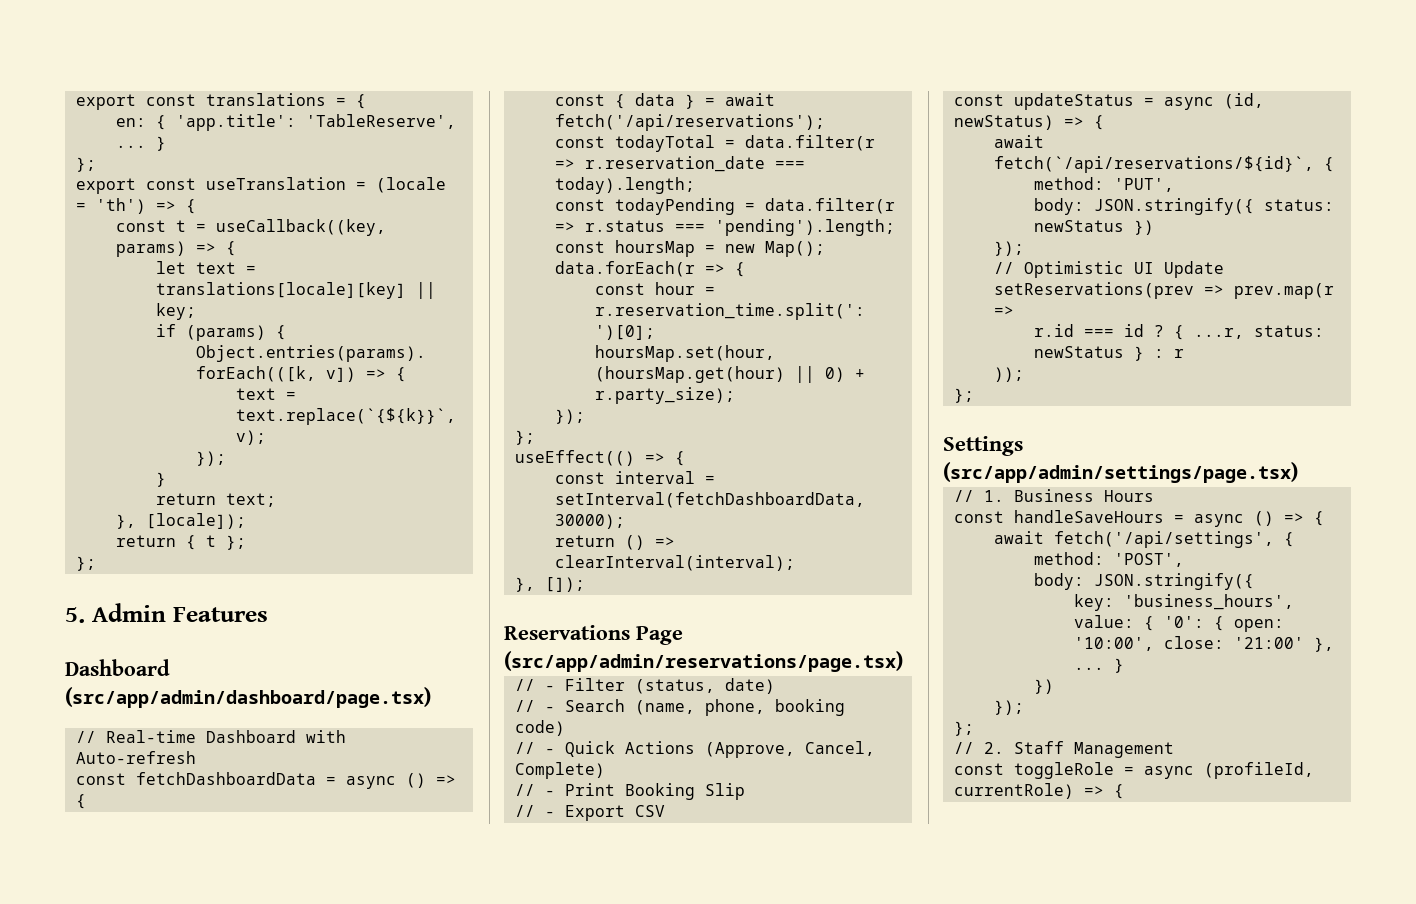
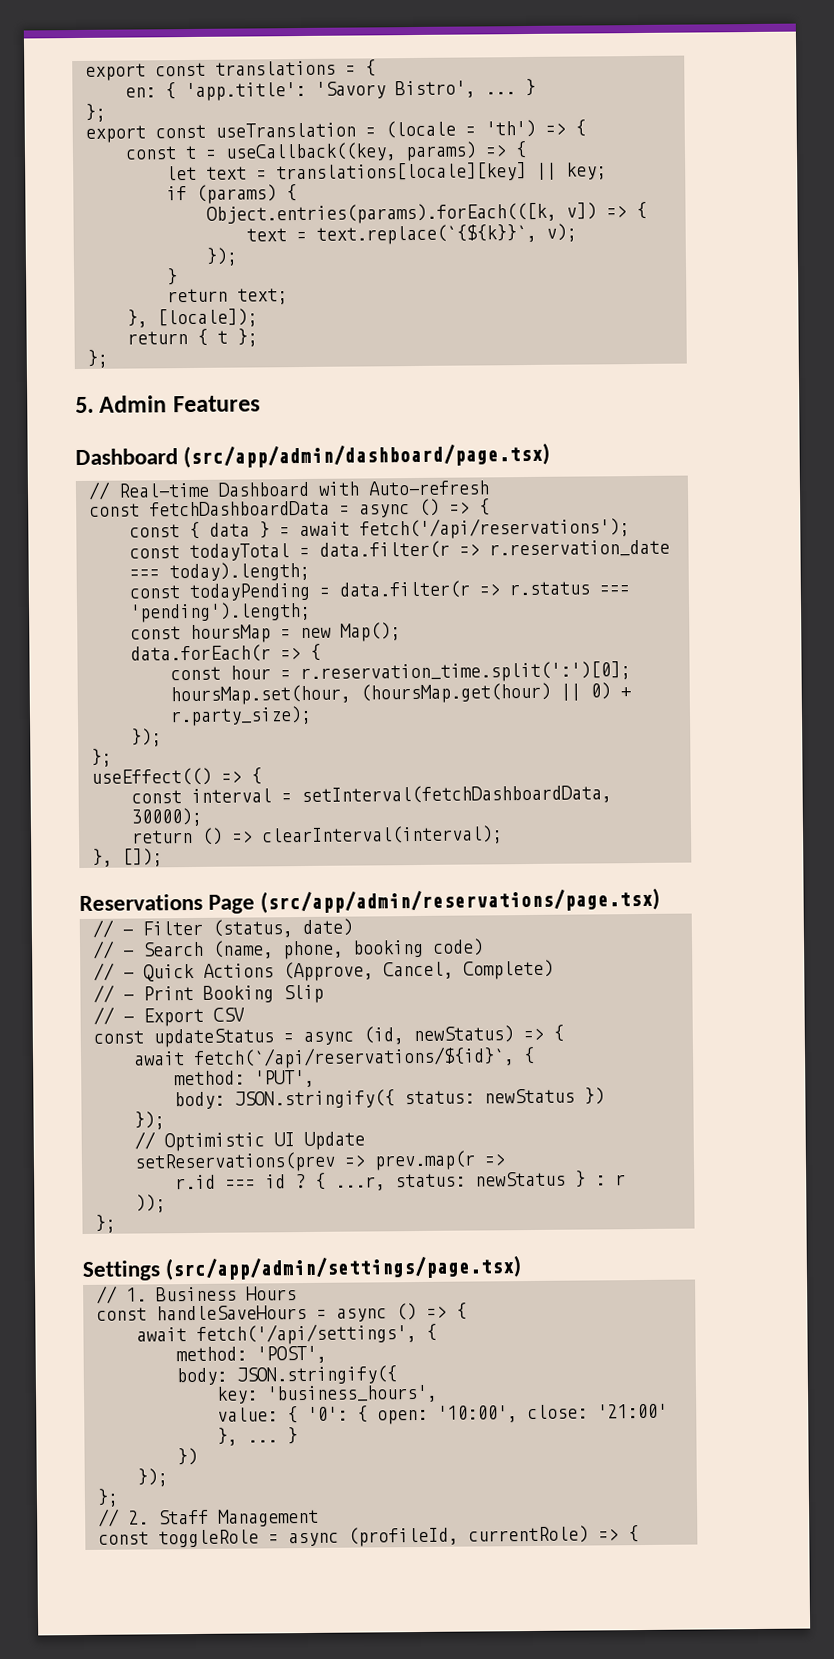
- en: { 'app.title': 'TableReserve', ...
+ en: { 'app.title': 'Savory Bistro', ...

